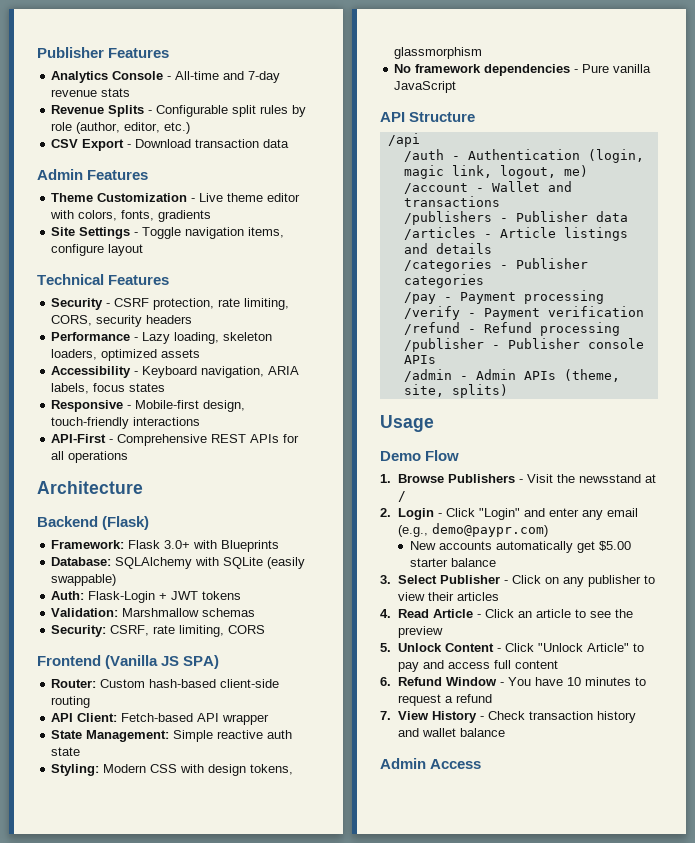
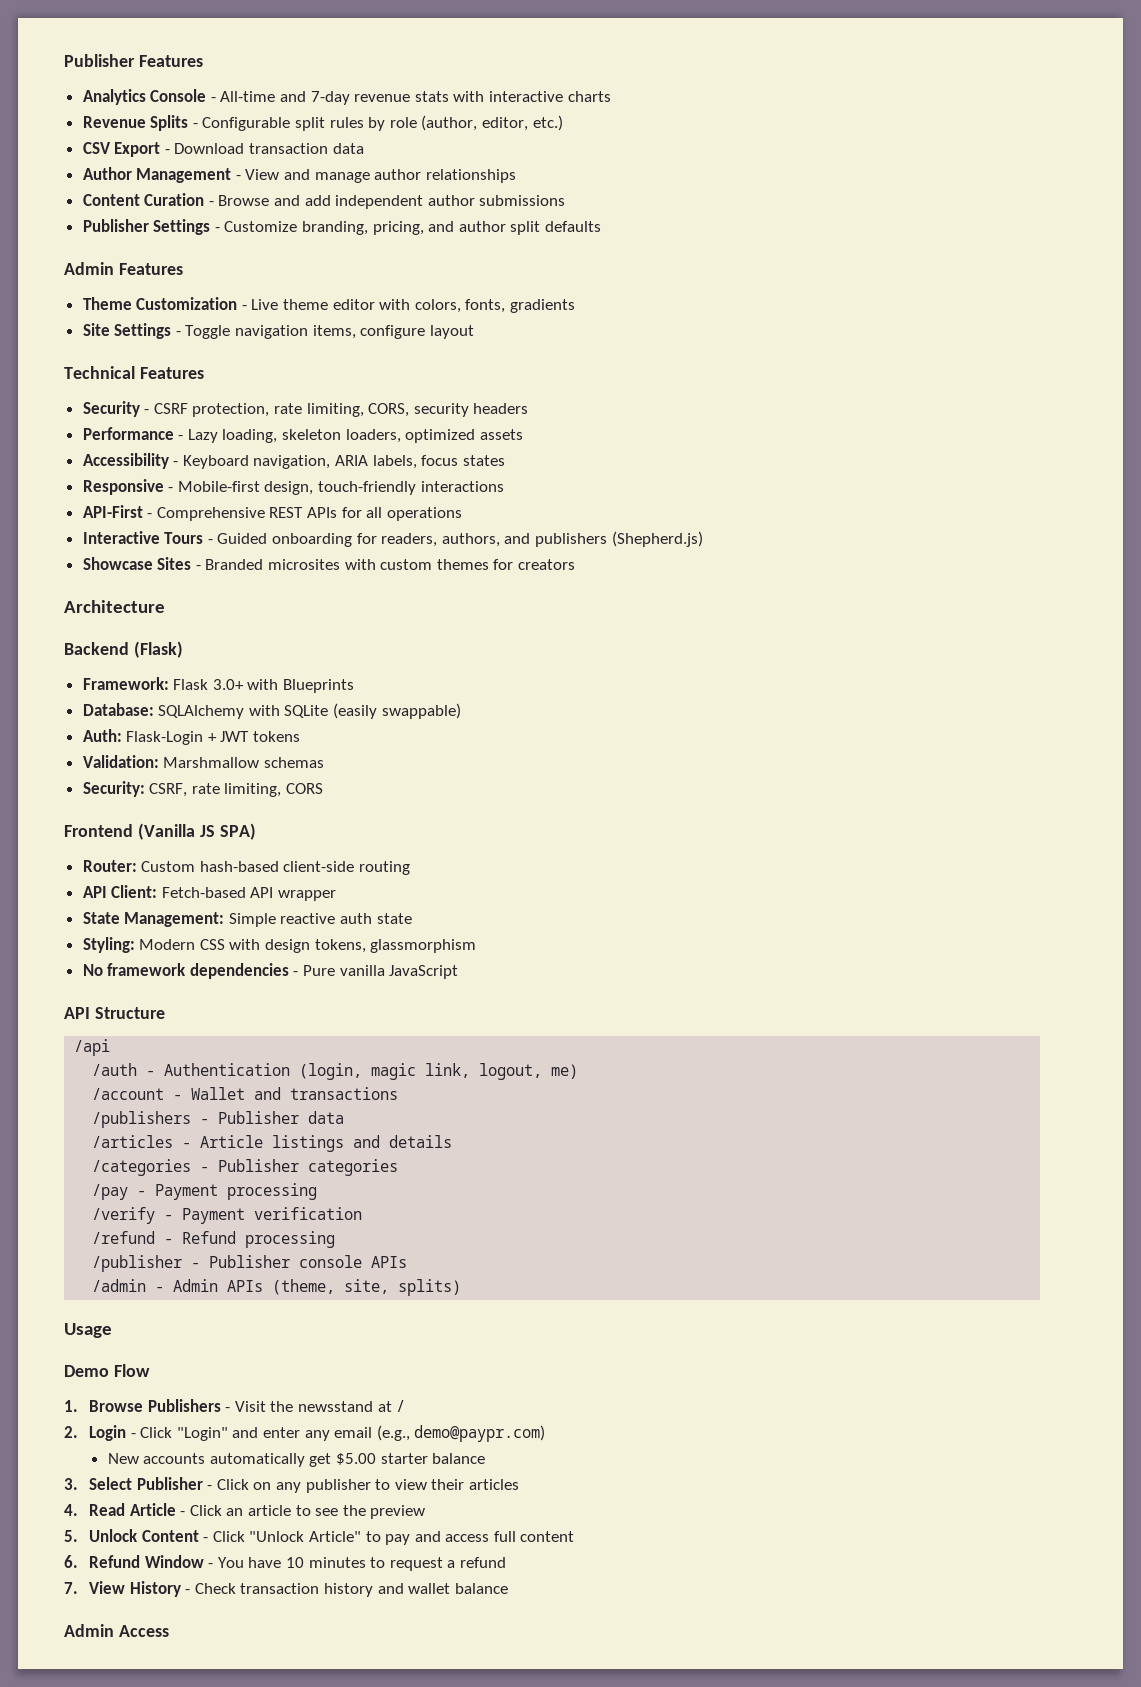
- Analytics Console - All-time and 7-day revenue stats
+ Analytics Console - All-time and 7-day revenue stats with interactive charts
+ Author Management - View and manage author relationships
+ Content Curation - Browse and add independent author submissions
+ Publisher Settings - Customize branding, pricing, and author split defaults
+ Interactive Tours - Guided onboarding for readers, authors, and publishers (Shepherd.js)
+ Showcase Sites - Branded microsites with custom themes for creators

